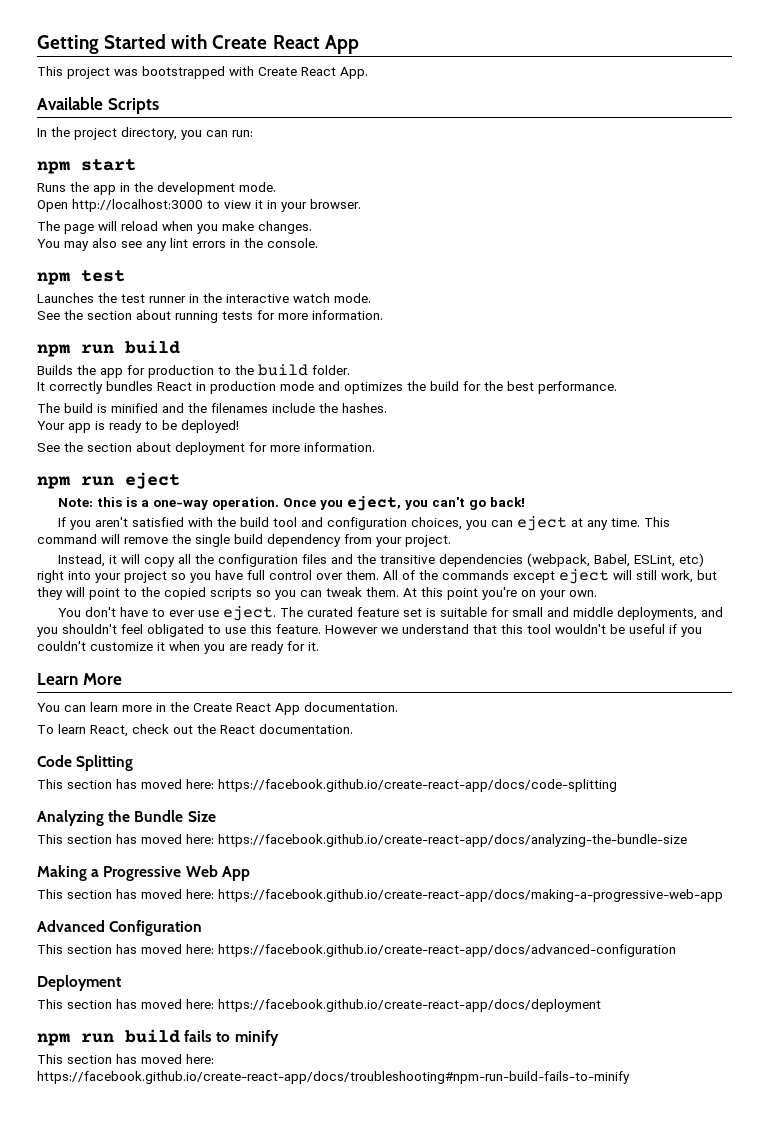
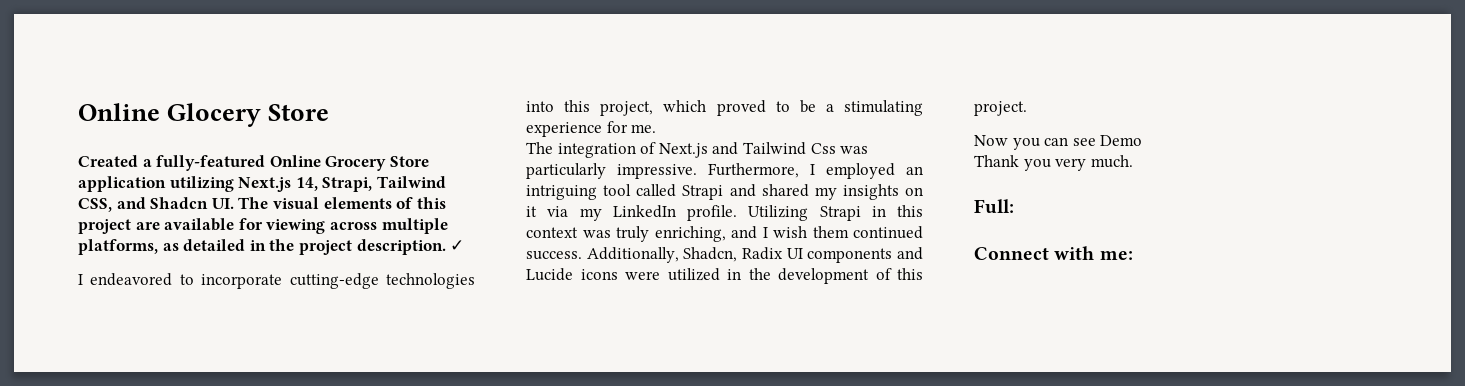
- Getting Started with Create React App
- This project was bootstrapped with Create React App.
- Available Scripts
- In the project directory, you can run:
- npm start
- Runs the app in the development mode.
- Open http://localhost:3000 to view it in your browser.
- The page will reload when you make changes.
- You may also see any lint errors in the console.
- npm test
- Launches the test runner in the interactive watch mode.
- See the section about running tests for more information.
- npm run build
- Builds the app for production to the build folder.
- It correctly bundles React in production mode and optimizes the build for the best performance.
- The build is minified and the filenames include the hashes.
- Your app is ready to be deployed!
- See the section about deployment for more information.
- npm run eject
- Note: this is a one-way operation. Once you eject, you can't go back!
- If you aren't satisfied with the build tool and configuration choices, you can eject at any time. This command will remove the single build dependency from your project.
- Instead, it will copy all the configuration files and the transitive dependencies (webpack, Babel, ESLint, etc) right into your project so you have full control over them. All of the commands except eject will still work, but they will point to the copied scripts so you can tweak them. At this point you're on your own.
- You don't have to ever use eject. The curated feature set is suitable for small and middle deployments, and you shouldn't feel obligated to use this feature. However we understand that this tool wouldn't be useful if you couldn't customize it when you are ready for it.
- Learn More
- You can learn more in the Create React App documentation.
- To learn React, check out the React documentation.
- Code Splitting
- This section has moved here: https://facebook.github.io/create-react-app/docs/code-splitting
- Analyzing the Bundle Size
- This section has moved here: https://facebook.github.io/create-react-app/docs/analyzing-the-bundle-size
- Making a Progressive Web App
- This section has moved here: https://facebook.github.io/create-react-app/docs/making-a-progressive-web-app
- Advanced Configuration
- This section has moved here: https://facebook.github.io/create-react-app/docs/advanced-configuration
- Deployment
- This section has moved here: https://facebook.github.io/create-react-app/docs/deployment
- npm run build fails to minify
- This section has moved here: https://facebook.github.io/create-react-app/docs/troubleshooting#npm-run-build-fails-to-minify
+ Online Glocery Store
+ Created a fully-featured Online Grocery Store application utilizing Next.js 14, Strapi, Tailwind CSS, and Shadcn UI. The visual elements of this project are available for viewing across multiple platforms, as detailed in the project description. ✓
+ I endeavored to incorporate cutting-edge technologies into this project, which proved to be a stimulating experience for me.
+ The integration of Next.js and Tailwind Css was particularly impressive. Furthermore, I employed an intriguing tool called Strapi and shared my insights on it via my LinkedIn profile. Utilizing Strapi in this context was truly enriching, and I wish them continued success. Additionally, Shadcn, Radix UI components and Lucide icons were utilized in the development of this project.
+ Now you can see Demo
+ Thank you very much.
+ Full:
+ Connect with me:

